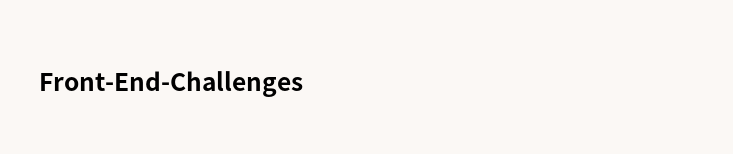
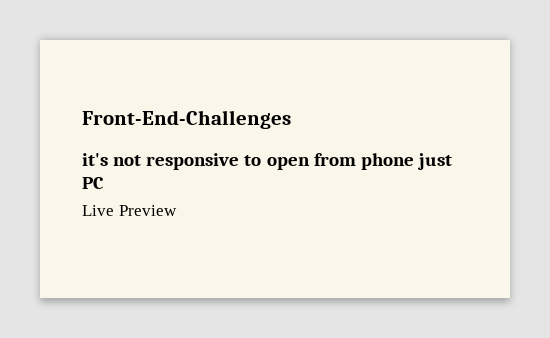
+ it's not responsive to open from phone just PC
+ Live Preview

